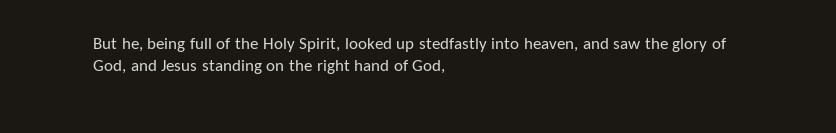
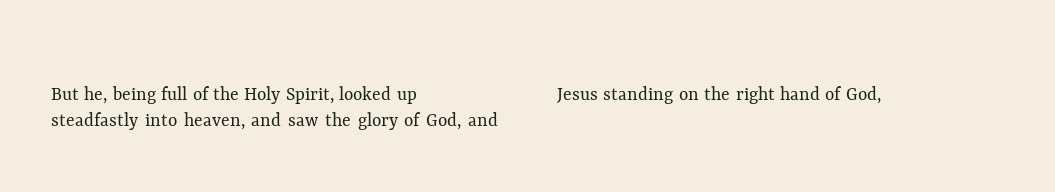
- But he, being full of the Holy Spirit, looked up stedfastly into heaven, and saw the glory of God, and Jesus standing on the right hand of God,
+ But he, being full of the Holy Spirit, looked up steadfastly into heaven, and saw the glory of God, and Jesus standing on the right hand of God,

